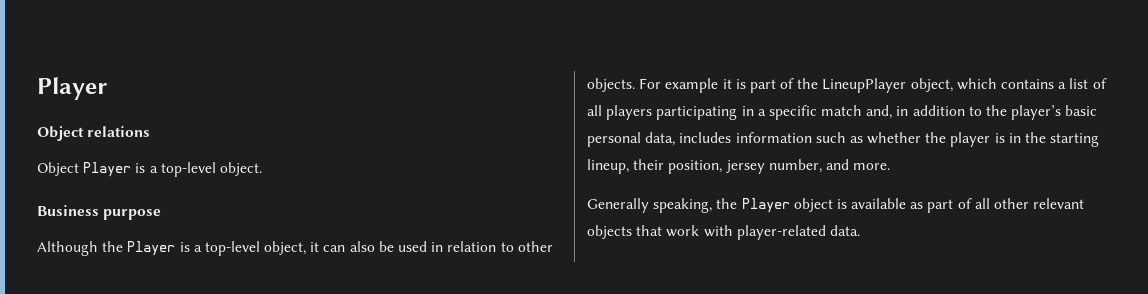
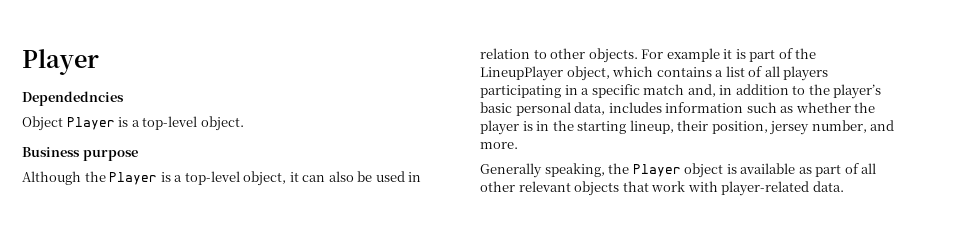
- Object relations
+ Dependedncies

